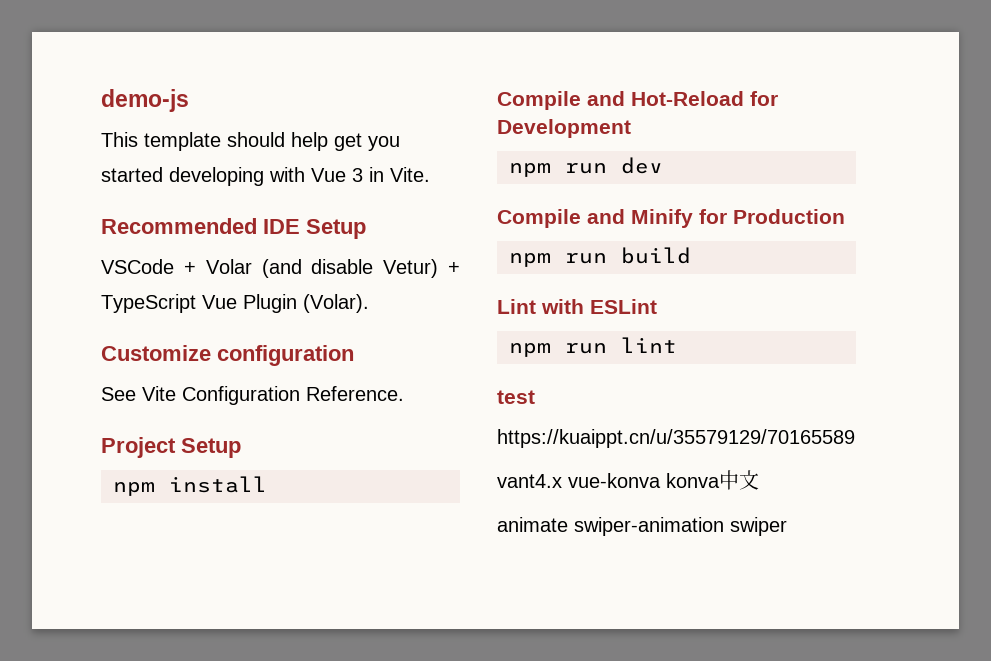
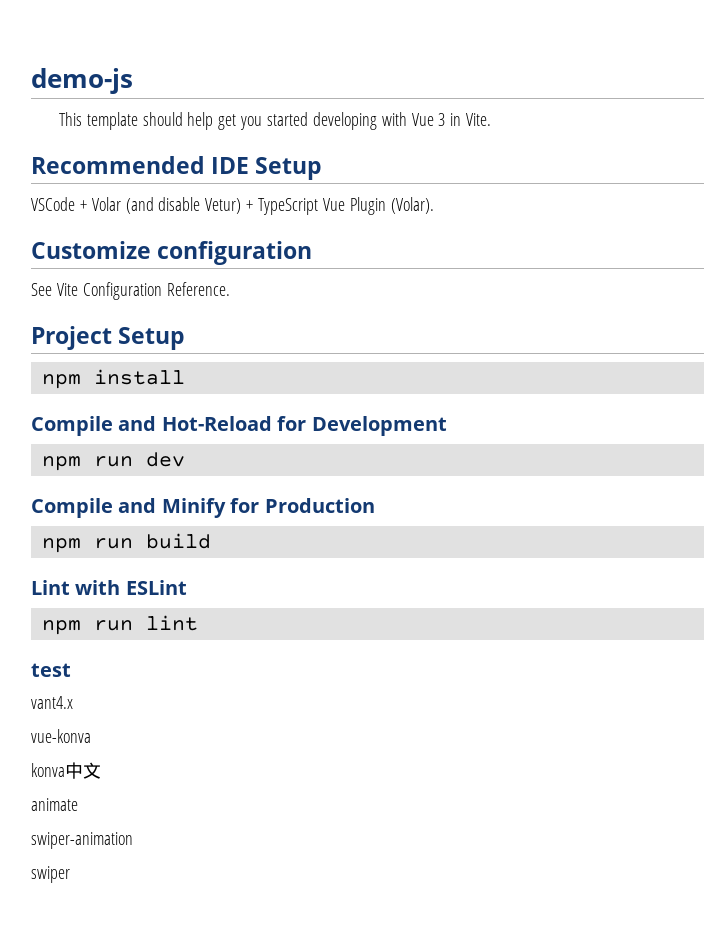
- https://kuaippt.cn/u/35579129/70165589
- vant4.x vue-konva konva中文
+ vant4.x
+ vue-konva
+ konva中文
- animate swiper-animation swiper
+ animate
+ swiper-animation
+ swiper

